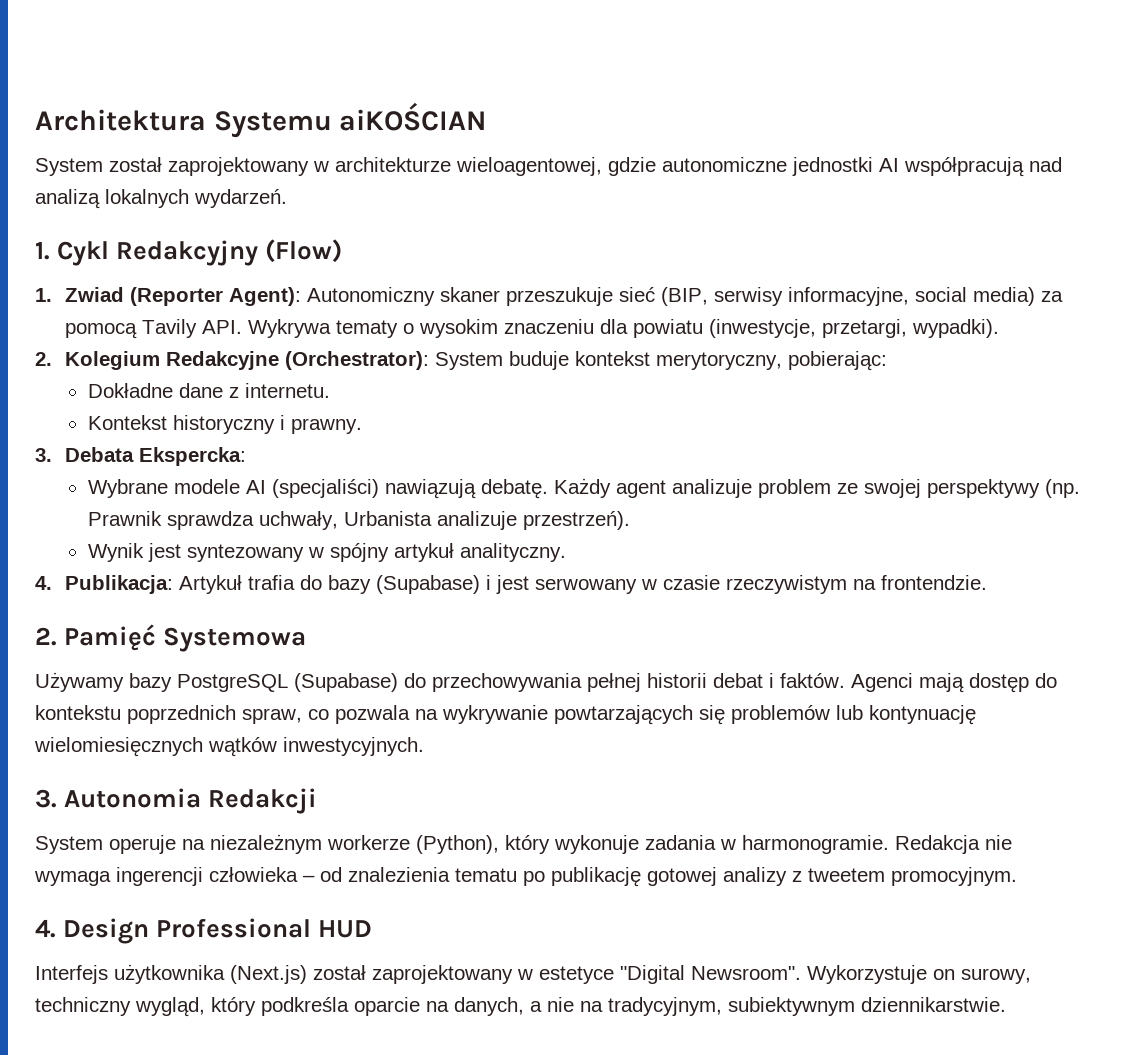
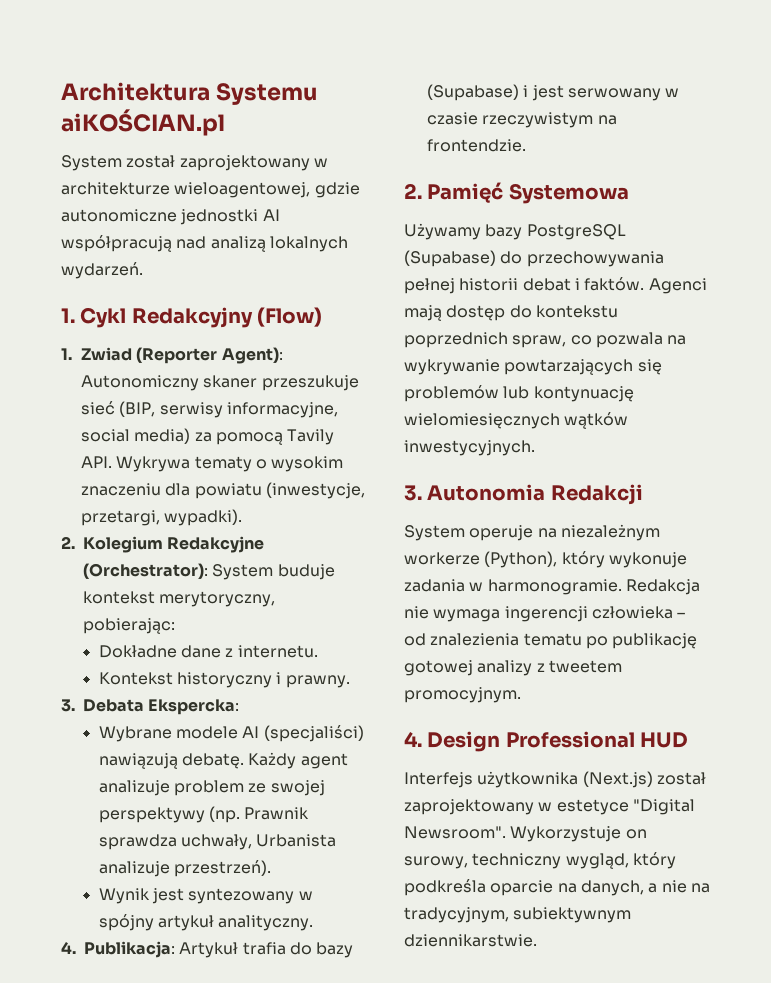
- Architektura Systemu aiKOŚCIAN
+ Architektura Systemu aiKOŚCIAN.pl

